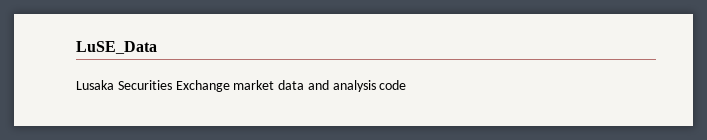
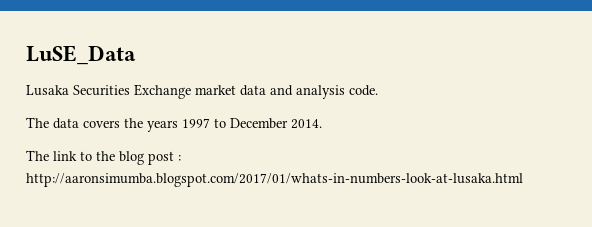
- Lusaka Securities Exchange market data and analysis code
+ Lusaka Securities Exchange market data and analysis code.
+ The data covers the years 1997 to December 2014.
+ The link to the blog post : http://aaronsimumba.blogspot.com/2017/01/whats-in-numbers-look-at-lusaka.html

